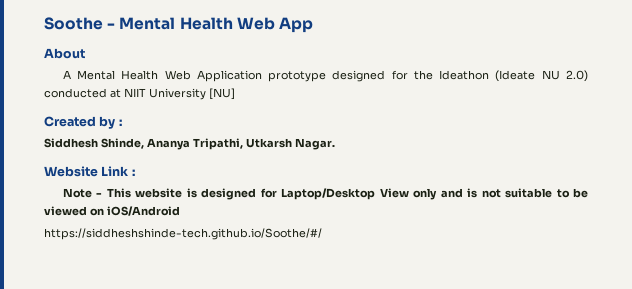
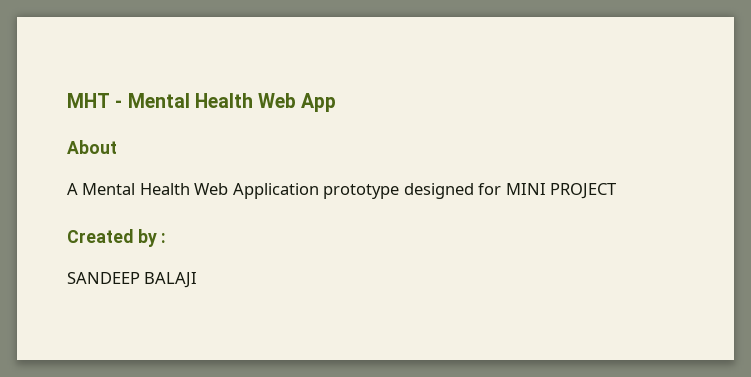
- Soothe - Mental Health Web App
+ MHT - Mental Health Web App
- A Mental Health Web Application prototype designed for the Ideathon (Ideate NU 2.0) conducted at NIIT University [NU]
+ A Mental Health Web Application prototype designed for MINI PROJECT
  Created by :
- Siddhesh Shinde, Ananya Tripathi, Utkarsh Nagar.
- Website Link :
- Note - This website is designed for Laptop/Desktop View only and is not suitable to be viewed on iOS/Android
- https://siddheshshinde-tech.github.io/Soothe/#/
+ SANDEEP BALAJI

